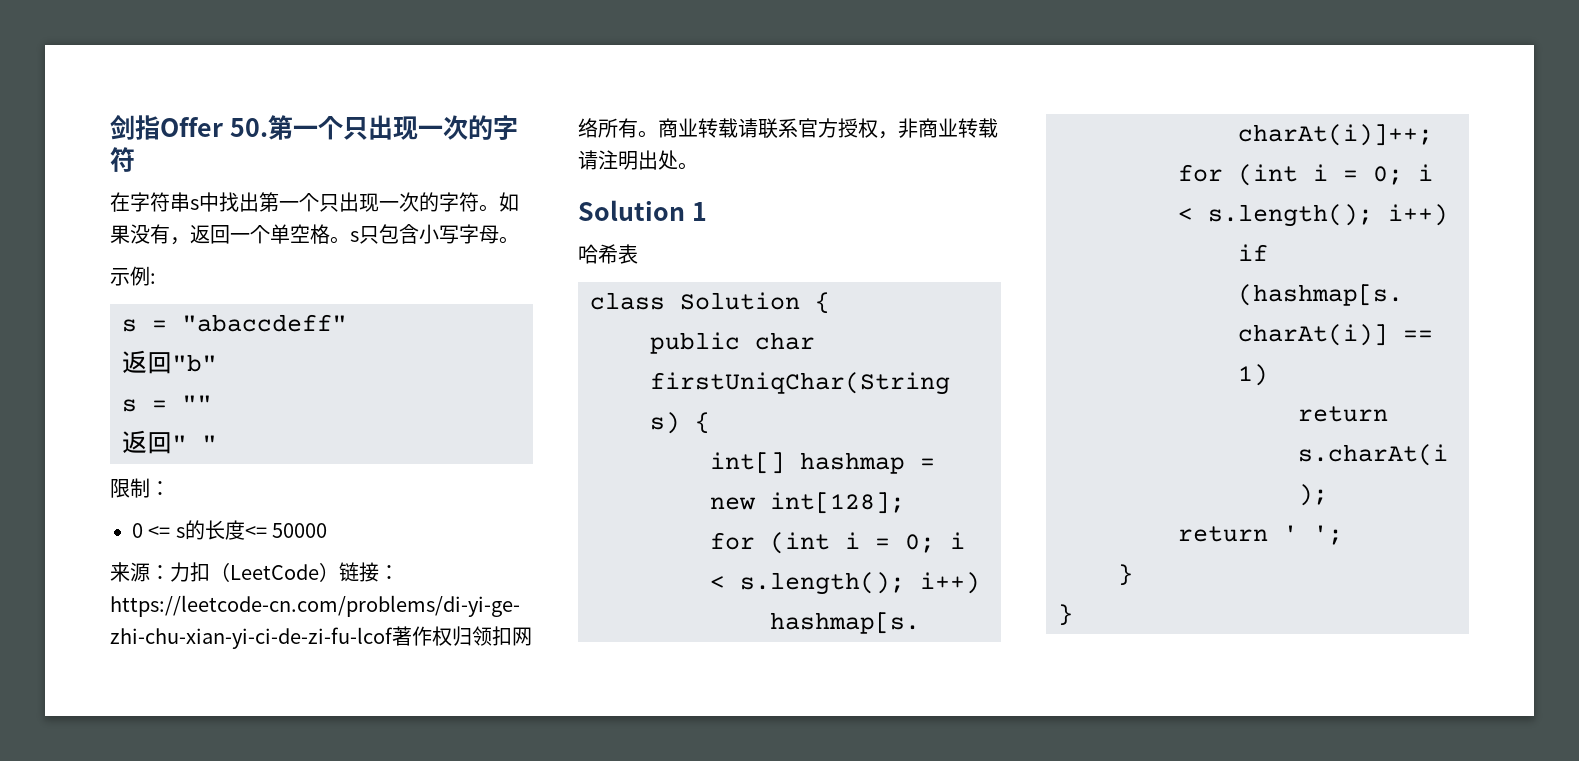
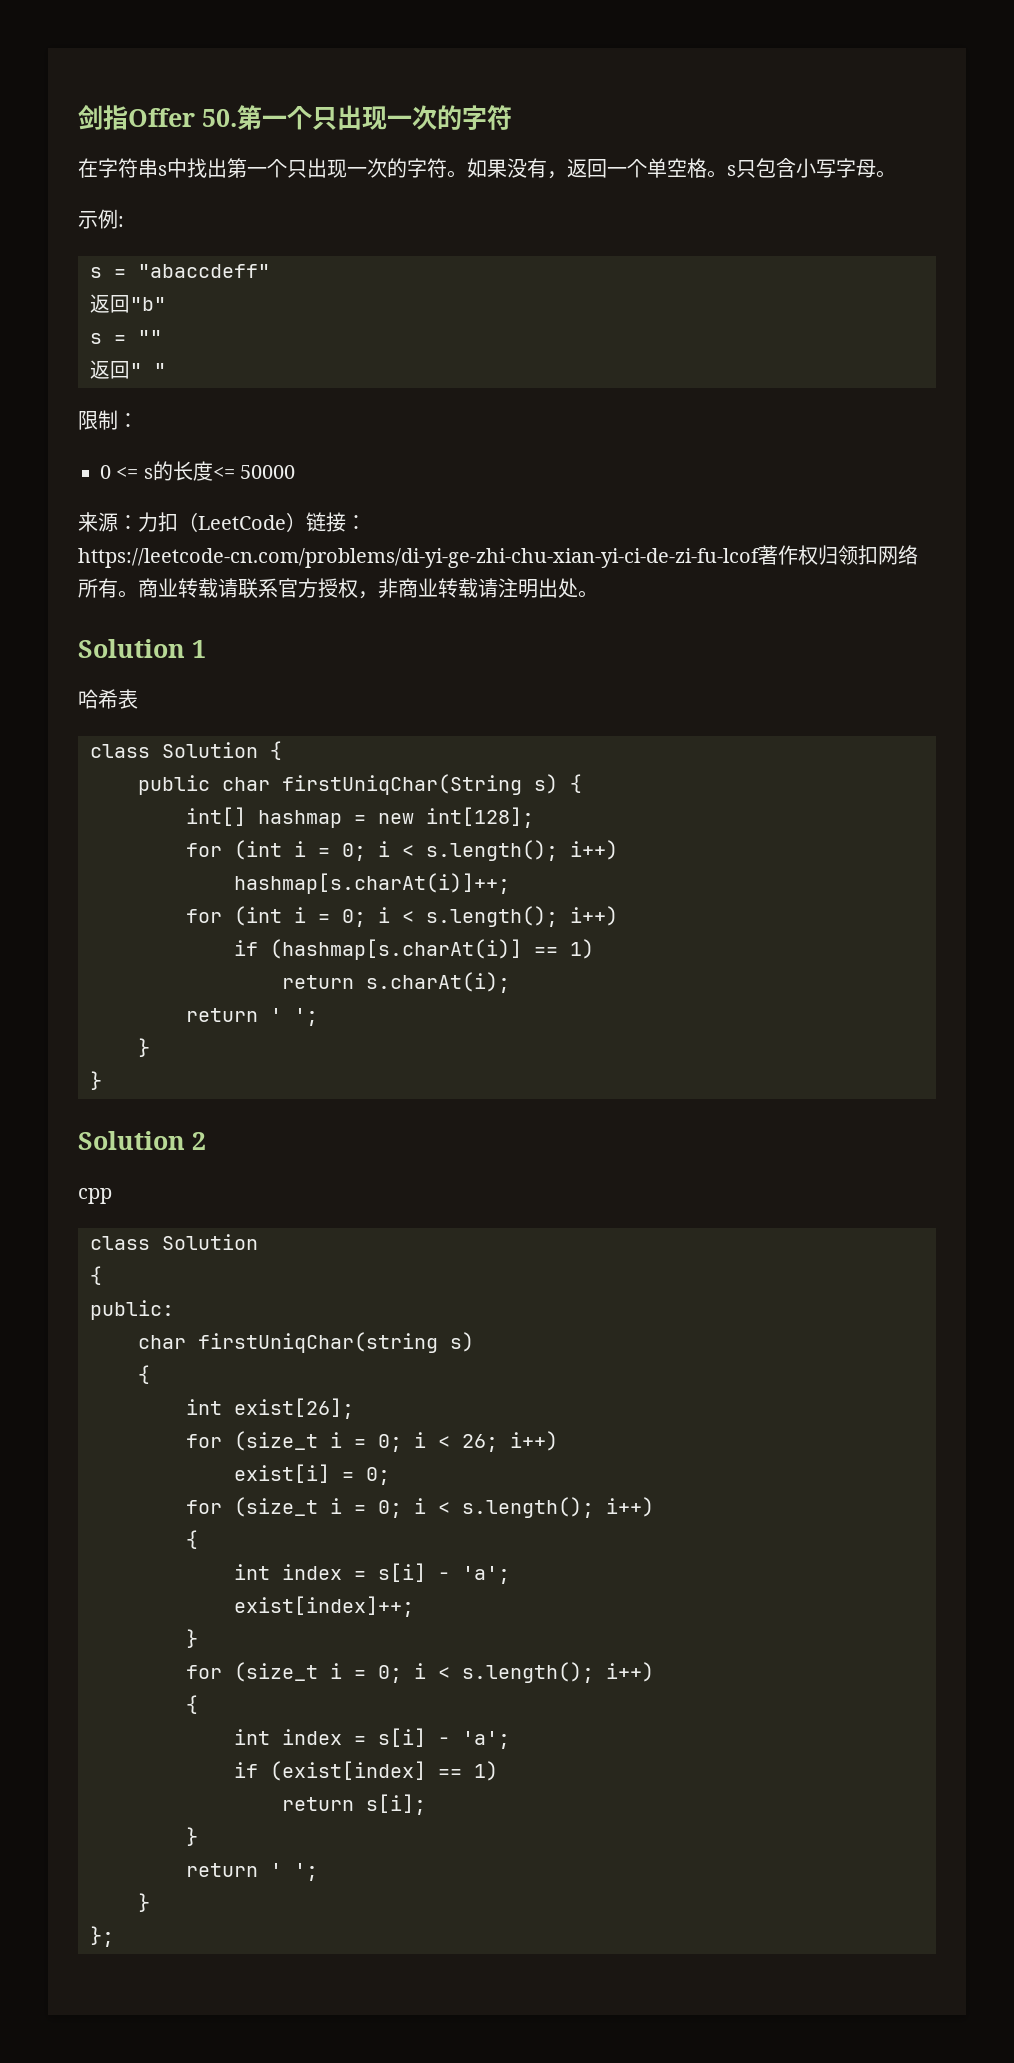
+ Solution 2
+ cpp
+ class Solution
+ {
+ public:
+ char firstUniqChar(string s)
+ {
+ int exist[26];
+ for (size_t i = 0; i < 26; i++)
+ exist[i] = 0;
+ for (size_t i = 0; i < s.length(); i++)
+ {
+ int index = s[i] - 'a';
+ exist[index]++;
+ }
+ for (size_t i = 0; i < s.length(); i++)
+ {
+ int index = s[i] - 'a';
+ if (exist[index] == 1)
+ return s[i];
+ }
+ return ' ';
+ }
+ };

